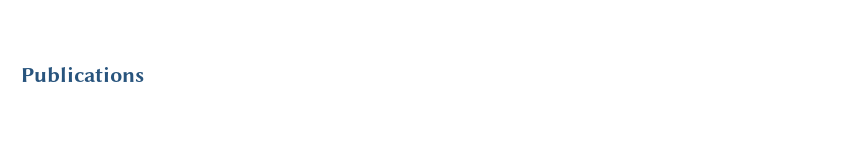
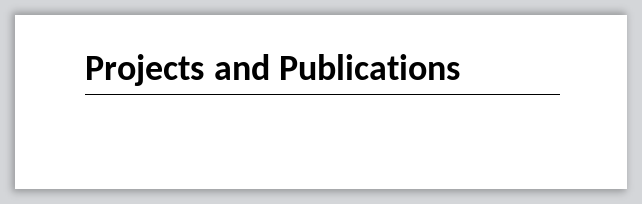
- Publications
+ Projects and Publications

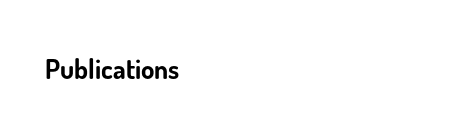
- Projects and Publications
+ Publications

